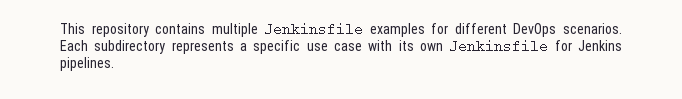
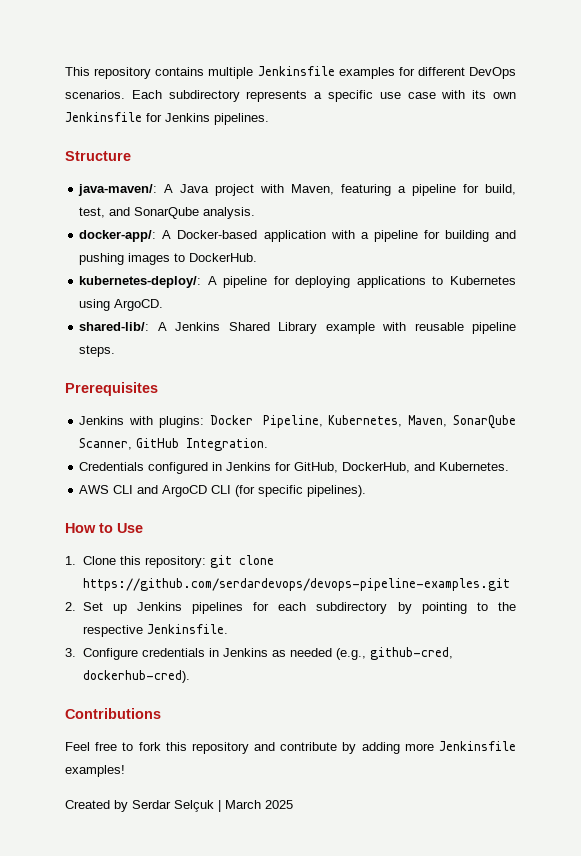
+ Structure
+ java-maven/: A Java project with Maven, featuring a pipeline for build, test, and SonarQube analysis.
+ docker-app/: A Docker-based application with a pipeline for building and pushing images to DockerHub.
+ kubernetes-deploy/: A pipeline for deploying applications to Kubernetes using ArgoCD.
+ shared-lib/: A Jenkins Shared Library example with reusable pipeline steps.
+ Prerequisites
+ Jenkins with plugins: Docker Pipeline, Kubernetes, Maven, SonarQube Scanner, GitHub Integration.
+ Credentials configured in Jenkins for GitHub, DockerHub, and Kubernetes.
+ AWS CLI and ArgoCD CLI (for specific pipelines).
+ How to Use
+ 1. Clone this repository: git clone https://github.com/serdardevops/devops-pipeline-examples.git
+ 2. Set up Jenkins pipelines for each subdirectory by pointing to the respective Jenkinsfile.
+ 3. Configure credentials in Jenkins as needed (e.g., github-cred, dockerhub-cred).
+ Contributions
+ Feel free to fork this repository and contribute by adding more Jenkinsfile examples!
+ Created by Serdar Selçuk | March 2025

